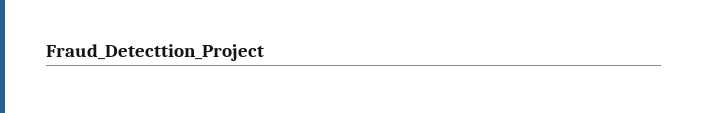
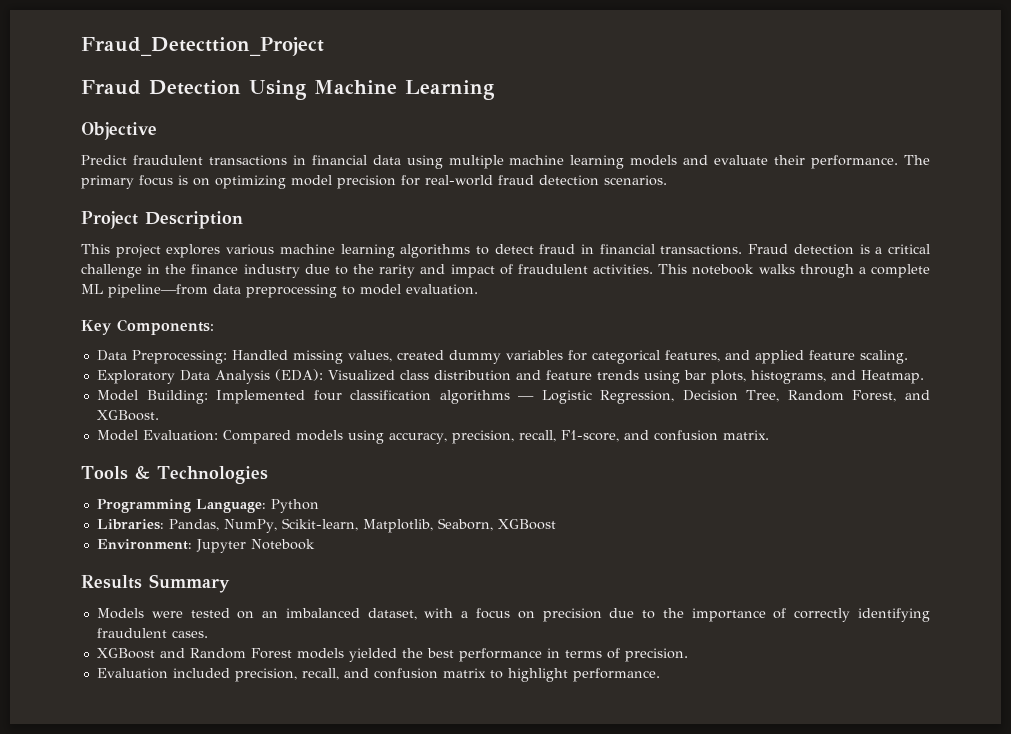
+ Fraud Detection Using Machine Learning
+ Objective
+ Predict fraudulent transactions in financial data using multiple machine learning models and evaluate their performance. The primary focus is on optimizing model precision for real-world fraud detection scenarios.
+ Project Description
+ This project explores various machine learning algorithms to detect fraud in financial transactions. Fraud detection is a critical challenge in the finance industry due to the rarity and impact of fraudulent activities. This notebook walks through a complete ML pipeline—from data preprocessing to model evaluation.
+ Key Components:
+ Data Preprocessing: Handled missing values, created dummy variables for categorical features, and applied feature scaling.
+ Exploratory Data Analysis (EDA): Visualized class distribution and feature trends using bar plots, histograms, and Heatmap.
+ Model Building: Implemented four classification algorithms — Logistic Regression, Decision Tree, Random Forest, and XGBoost.
+ Model Evaluation: Compared models using accuracy, precision, recall, F1-score, and confusion matrix.
+ Tools & Technologies
+ Programming Language: Python
+ Libraries: Pandas, NumPy, Scikit-learn, Matplotlib, Seaborn, XGBoost
+ Environment: Jupyter Notebook
+ Results Summary
+ Models were tested on an imbalanced dataset, with a focus on precision due to the importance of correctly identifying fraudulent cases.
+ XGBoost and Random Forest models yielded the best performance in terms of precision.
+ Evaluation included precision, recall, and confusion matrix to highlight performance.

